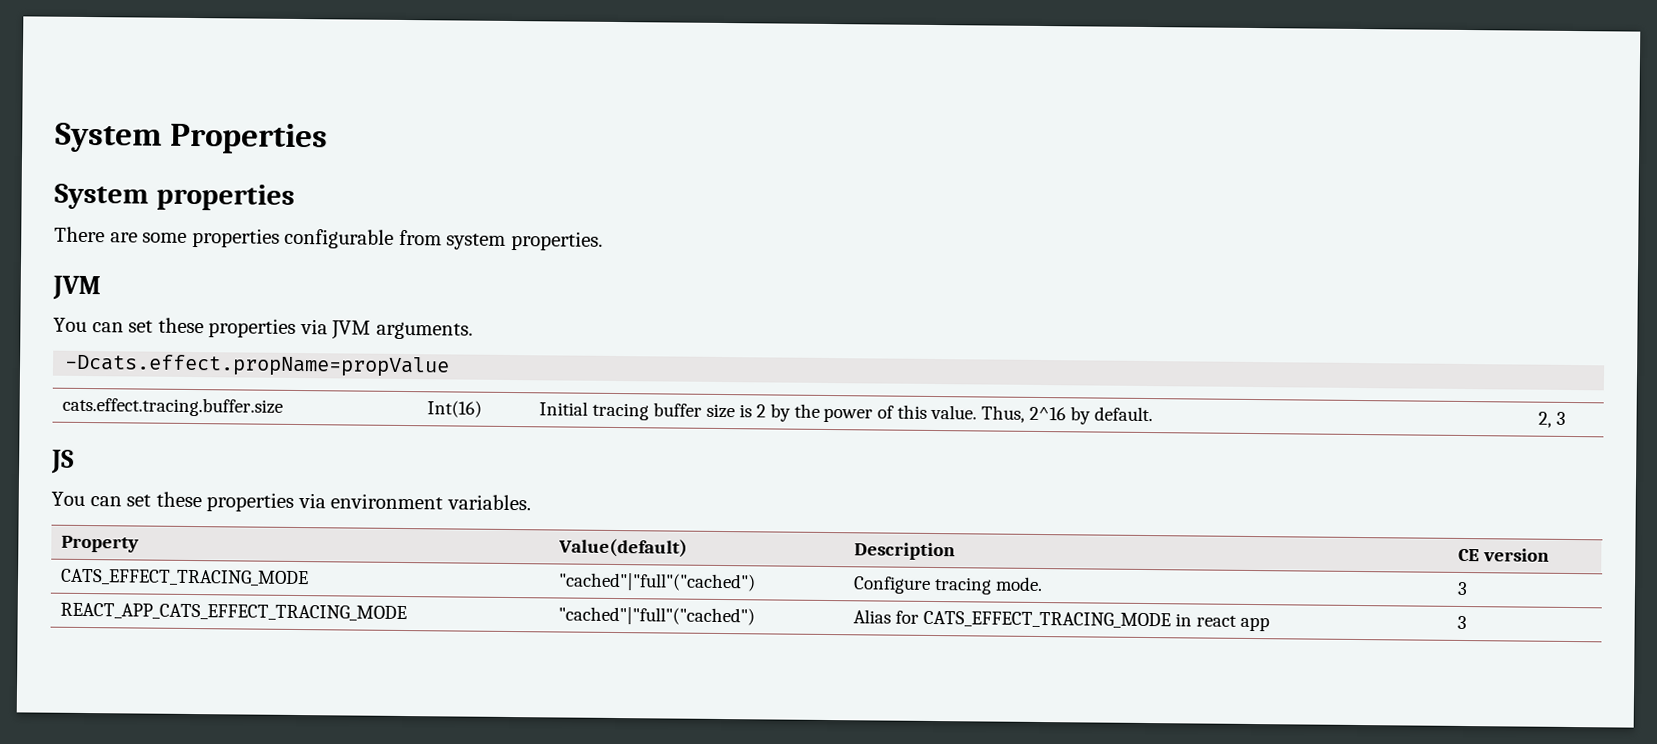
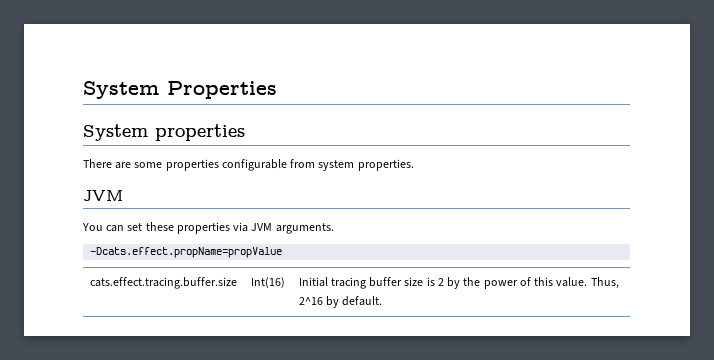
- cats.effect.tracing.buffer.size | Int(16) | Initial tracing buffer size is 2 by the power of this value. Thus, 2^16 by default. | 2, 3
- JS
- You can set these properties via environment variables.
- Property | Value(default) | Description | CE version
- CATS_EFFECT_TRACING_MODE | "cached"|"full"("cached") | Configure tracing mode. | 3
- REACT_APP_CATS_EFFECT_TRACING_MODE | "cached"|"full"("cached") | Alias for CATS_EFFECT_TRACING_MODE in react app | 3
+ cats.effect.tracing.buffer.size | Int(16) | Initial tracing buffer size is 2 by the power of this value. Thus, 2^16 by default.

